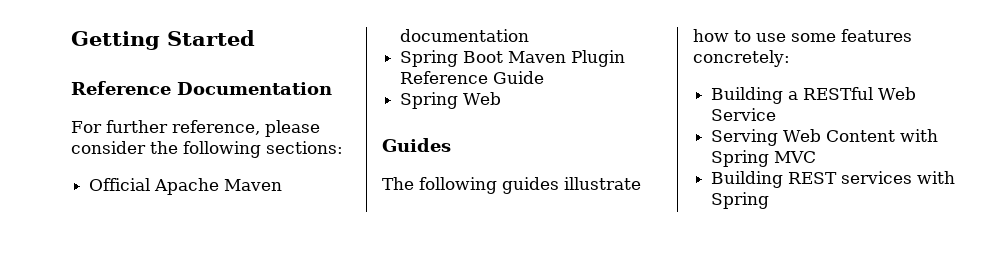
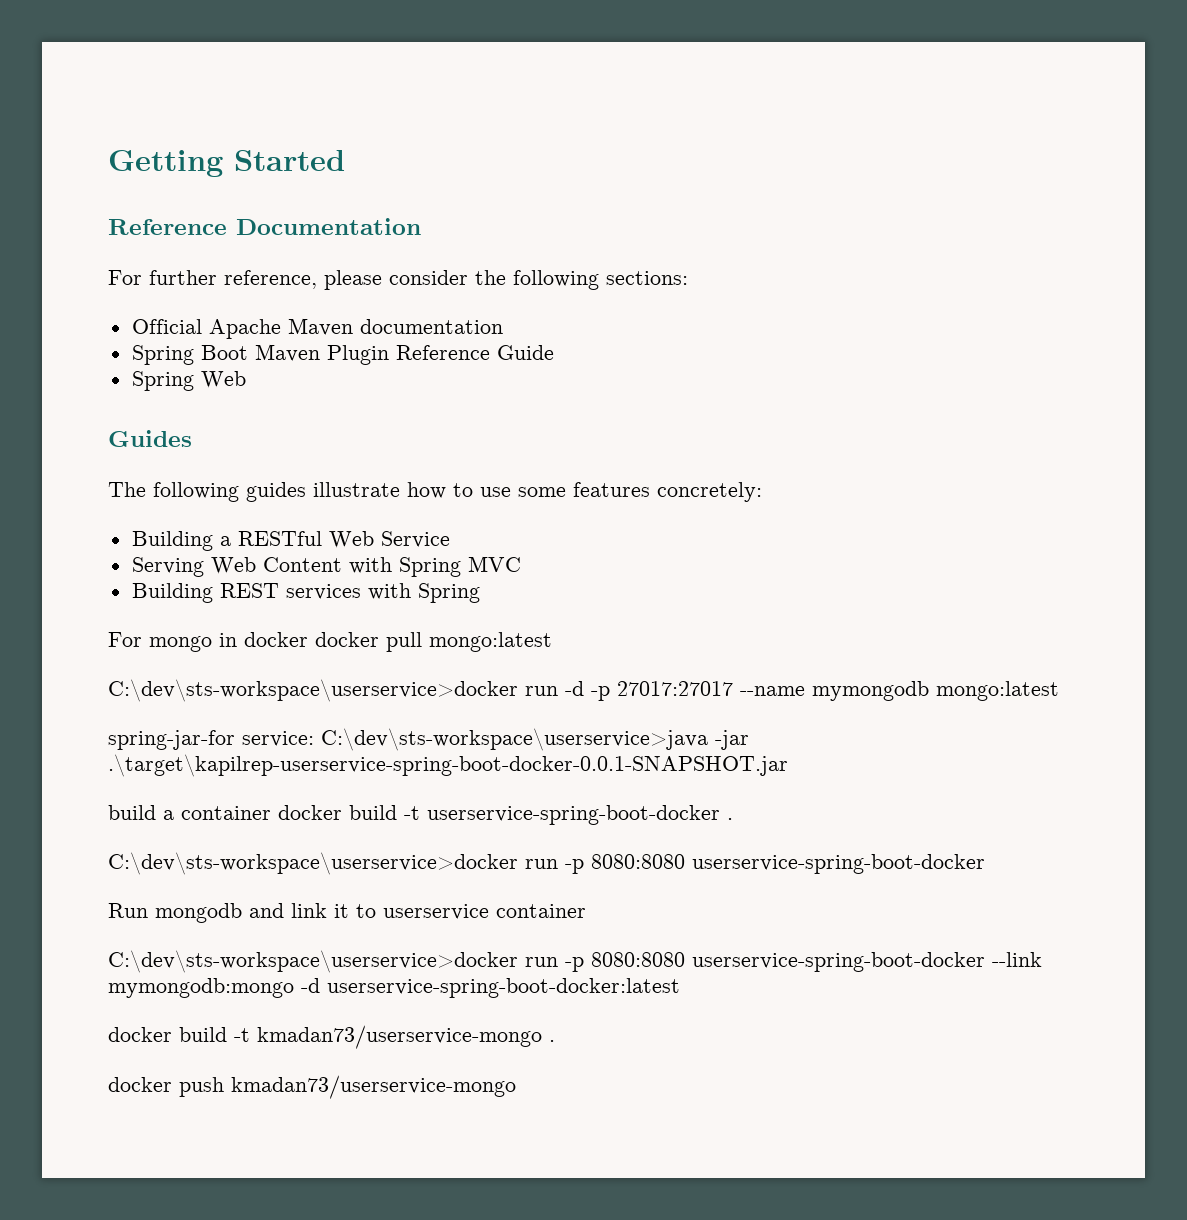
+ For mongo in docker docker pull mongo:latest
+ C:\dev\sts-workspace\userservice>docker run -d -p 27017:27017 --name mymongodb mongo:latest
+ spring-jar-for service: C:\dev\sts-workspace\userservice>java -jar .\target\kapilrep-userservice-spring-boot-docker-0.0.1-SNAPSHOT.jar
+ build a container docker build -t userservice-spring-boot-docker .
+ C:\dev\sts-workspace\userservice>docker run -p 8080:8080 userservice-spring-boot-docker
+ Run mongodb and link it to userservice container
+ C:\dev\sts-workspace\userservice>docker run -p 8080:8080 userservice-spring-boot-docker --link mymongodb:mongo -d userservice-spring-boot-docker:latest
+ docker build -t kmadan73/userservice-mongo .
+ docker push kmadan73/userservice-mongo

